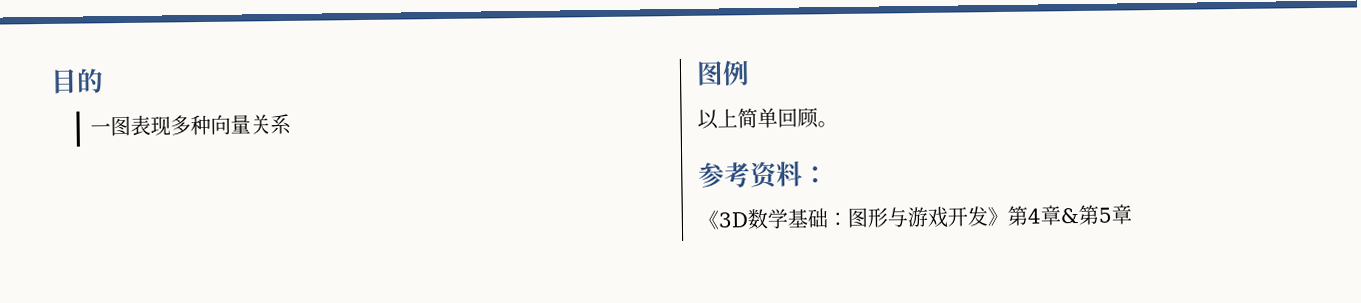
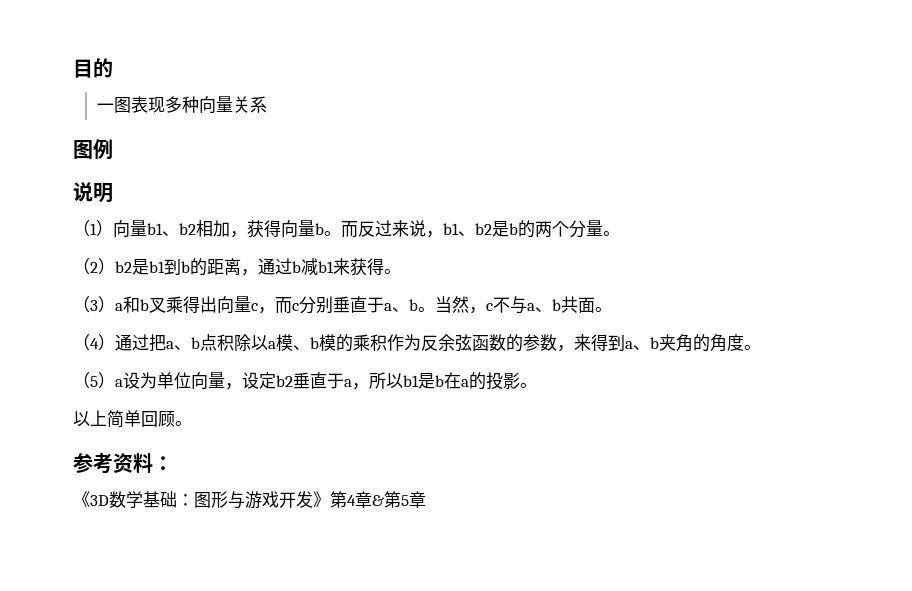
+ 说明
+ （1）向量b1、b2相加，获得向量b。而反过来说，b1、b2是b的两个分量。
+ （2）b2是b1到b的距离，通过b减b1来获得。
+ （3）a和b叉乘得出向量c，而c分别垂直于a、b。当然，c不与a、b共面。
+ （4）通过把a、b点积除以a模、b模的乘积作为反余弦函数的参数，来得到a、b夹角的角度。
+ （5）a设为单位向量，设定b2垂直于a，所以b1是b在a的投影。

